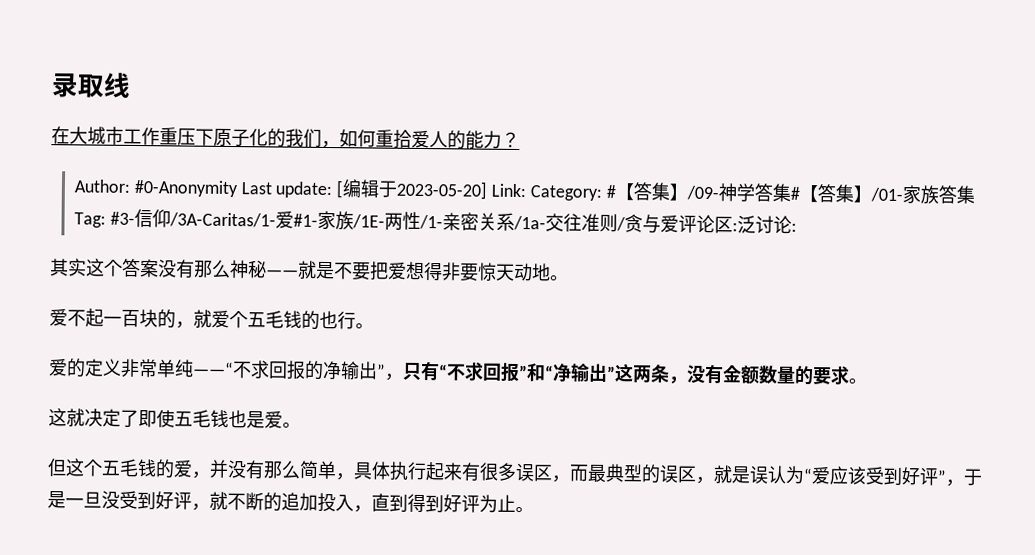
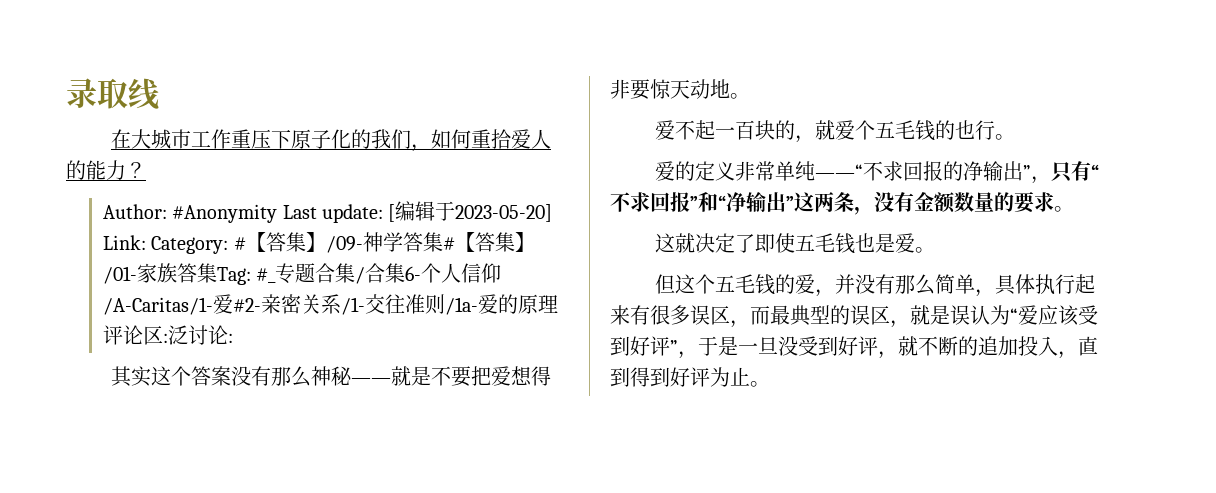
- Author: #0-Anonymity Last update: [编辑于2023-05-20] Link: Category: #【答集】/09-神学答集#【答集】/01-家族答集Tag: #3-信仰/3A-Caritas/1-爱#1-家族/1E-两性/1-亲密关系/1a-交往准则/贪与爱评论区:泛讨论:
+ Author: #Anonymity Last update: [编辑于2023-05-20] Link: Category: #【答集】/09-神学答集#【答集】/01-家族答集Tag: #_专题合集/合集6-个人信仰/A-Caritas/1-爱#2-亲密关系/1-交往准则/1a-爱的原理评论区:泛讨论:

